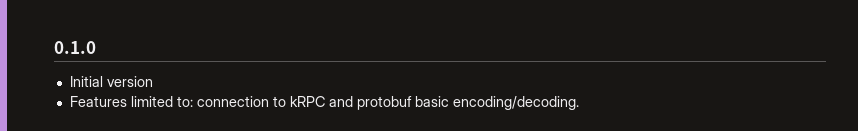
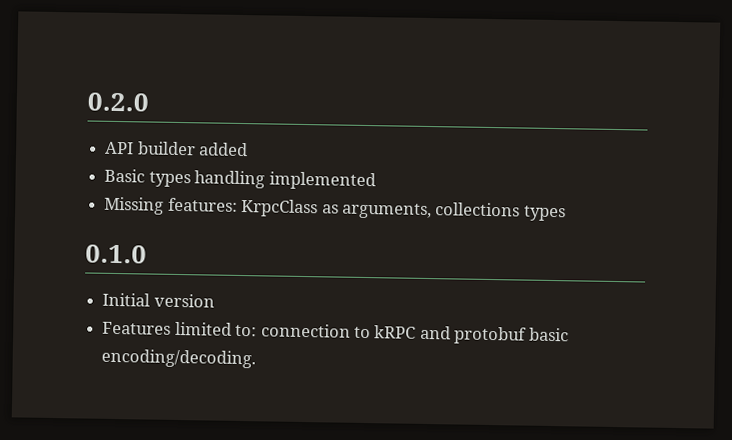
+ 0.2.0
+ API builder added
+ Basic types handling implemented
+ Missing features: KrpcClass as arguments, collections types

